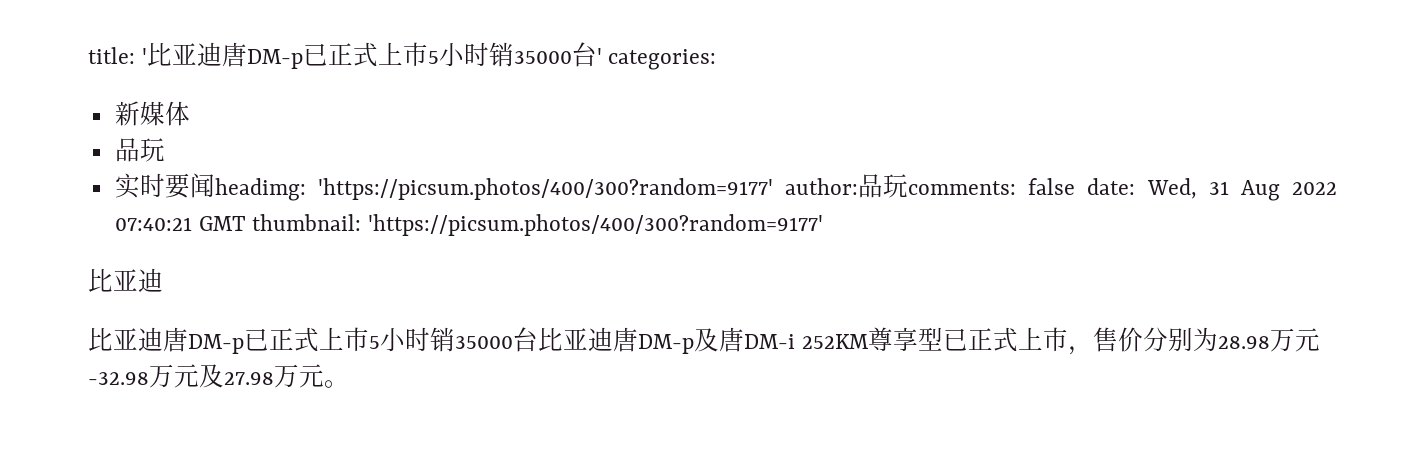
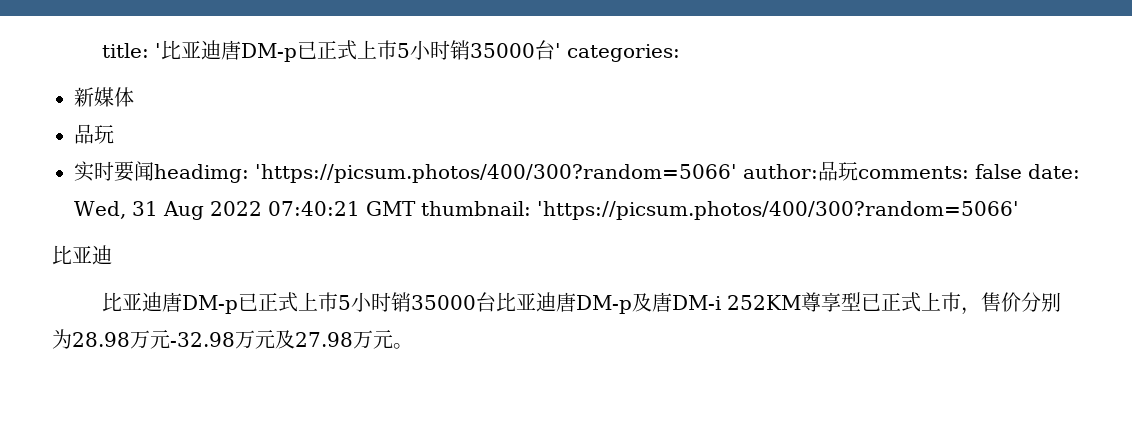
- 实时要闻headimg: 'https://picsum.photos/400/300?random=9177' author:品玩comments: false date: Wed, 31 Aug 2022 07:40:21 GMT thumbnail: 'https://picsum.photos/400/300?random=9177'
+ 实时要闻headimg: 'https://picsum.photos/400/300?random=5066' author:品玩comments: false date: Wed, 31 Aug 2022 07:40:21 GMT thumbnail: 'https://picsum.photos/400/300?random=5066'

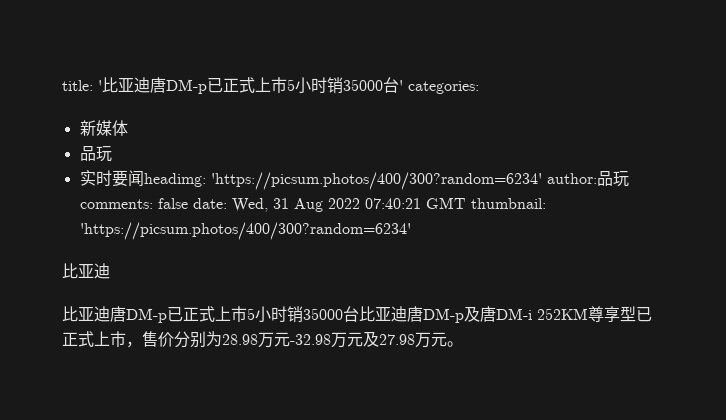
- 实时要闻headimg: 'https://picsum.photos/400/300?random=5066' author:品玩comments: false date: Wed, 31 Aug 2022 07:40:21 GMT thumbnail: 'https://picsum.photos/400/300?random=5066'
+ 实时要闻headimg: 'https://picsum.photos/400/300?random=6234' author:品玩comments: false date: Wed, 31 Aug 2022 07:40:21 GMT thumbnail: 'https://picsum.photos/400/300?random=6234'

